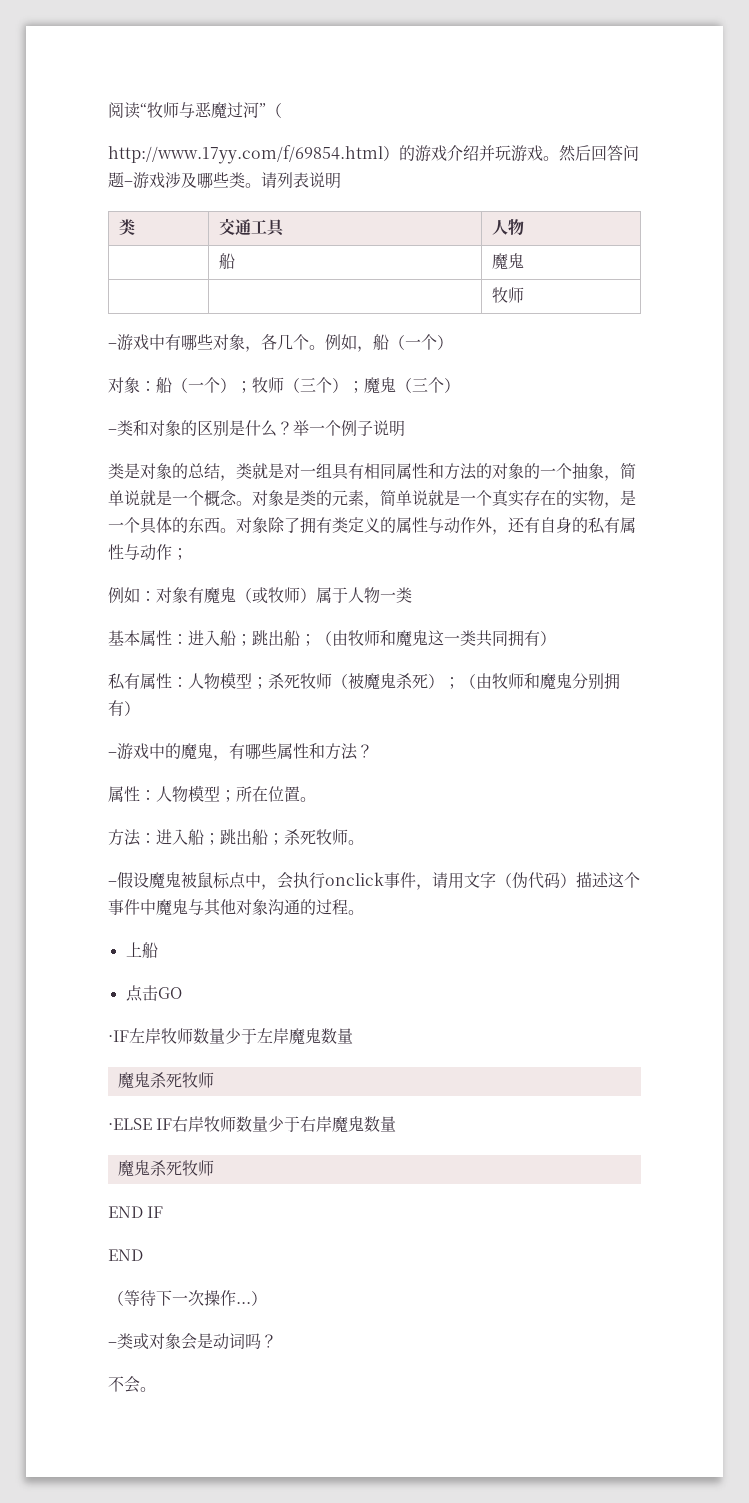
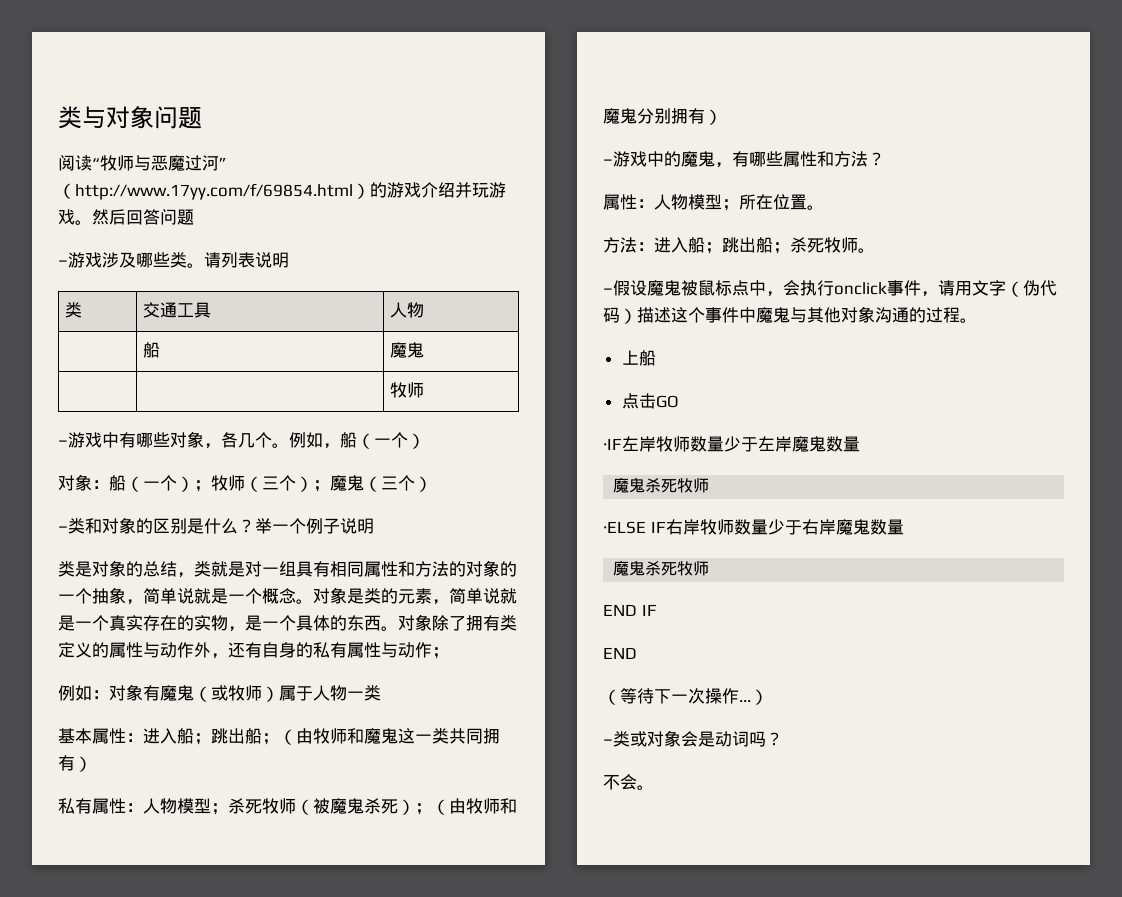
+ 类与对象问题
- 阅读“牧师与恶魔过河”（
- http://www.17yy.com/f/69854.html）的游戏介绍并玩游戏。
+ 阅读“牧师与恶魔过河”（http://www.17yy.com/f/69854.html）的游戏介绍并玩游戏。
- 然后回答问题–游戏涉及哪些类。
+ 然后回答问题
+ –游戏涉及哪些类。

